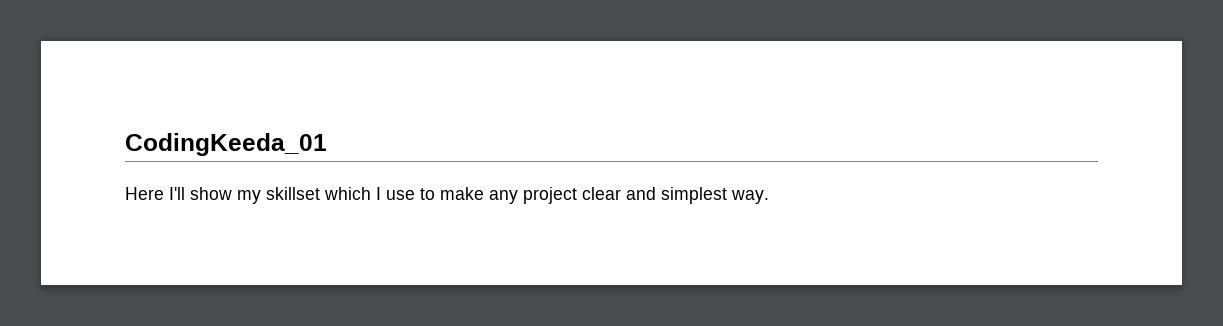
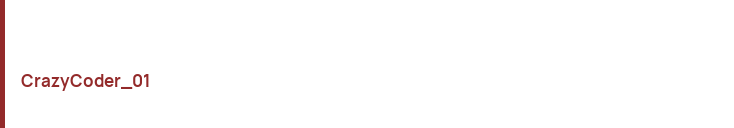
- CodingKeeda_01
- Here I'll show my skillset which I use to make any project clear and simplest way.
+ CrazyCoder_01

